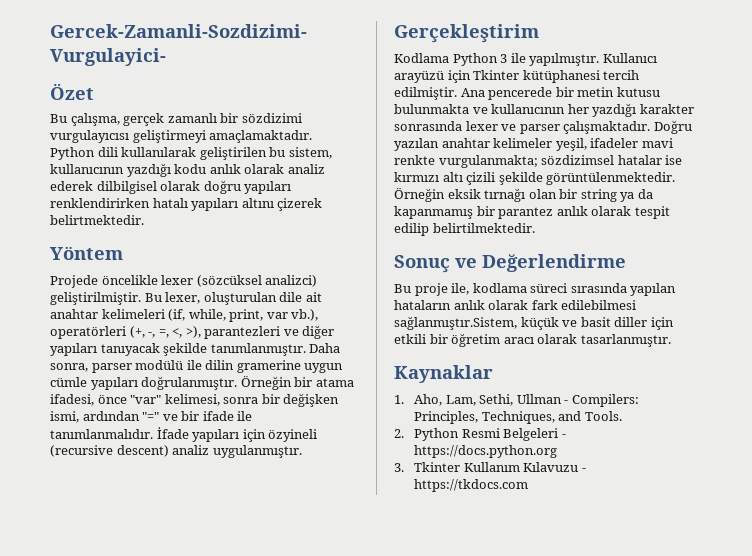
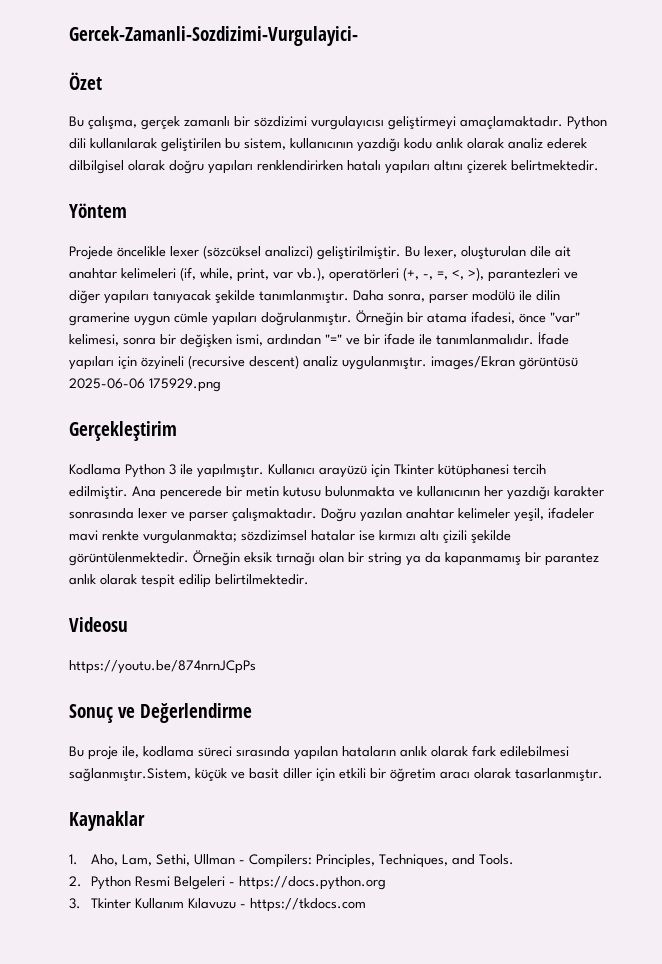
- İfade yapıları için özyineli (recursive descent) analiz uygulanmıştır.
+ İfade yapıları için özyineli (recursive descent) analiz uygulanmıştır. images/Ekran görüntüsü 2025-06-06 175929.png
+ Videosu
+ https://youtu.be/874nrnJCpPs

